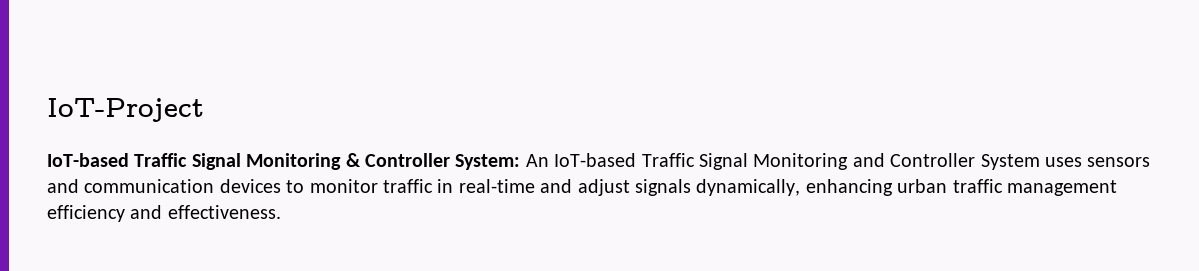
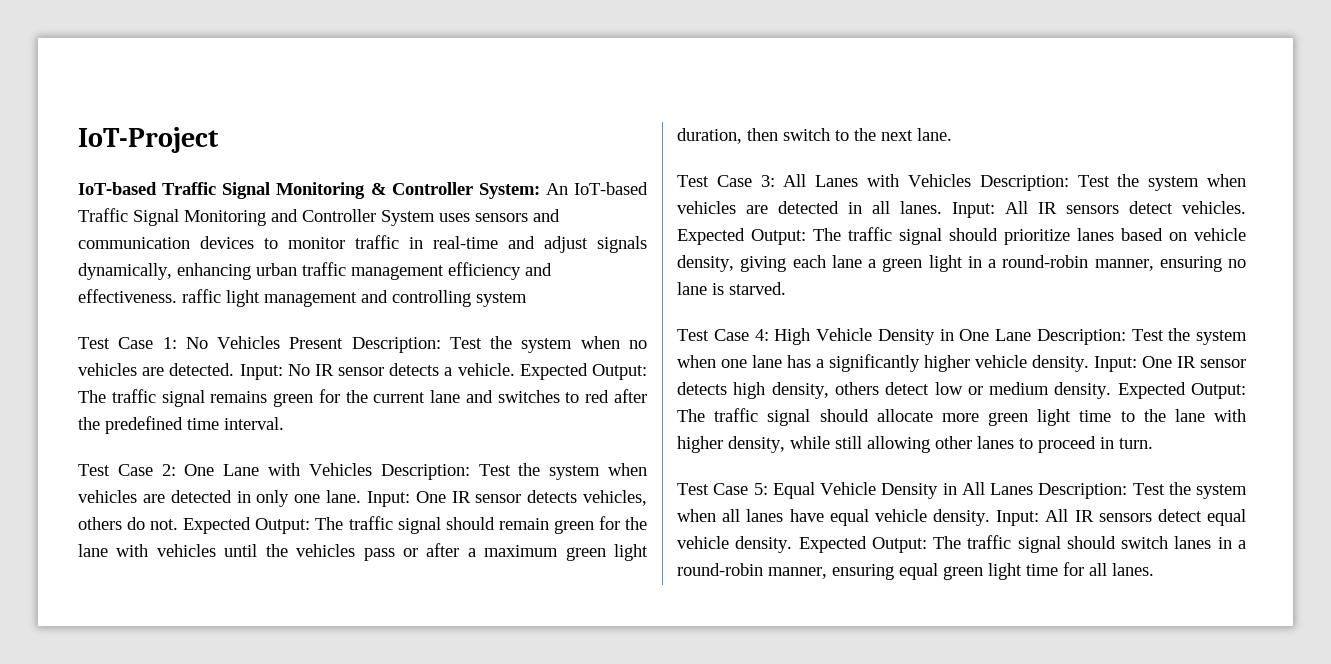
- IoT-based Traffic Signal Monitoring & Controller System: An IoT-based Traffic Signal Monitoring and Controller System uses sensors and communication devices to monitor traffic in real-time and adjust signals dynamically, enhancing urban traffic management efficiency and effectiveness.
+ IoT-based Traffic Signal Monitoring & Controller System: An IoT-based Traffic Signal Monitoring and Controller System uses sensors and communication devices to monitor traffic in real-time and adjust signals dynamically, enhancing urban traffic management efficiency and effectiveness. raffic light management and controlling system
+ Test Case 1: No Vehicles Present Description: Test the system when no vehicles are detected. Input: No IR sensor detects a vehicle. Expected Output: The traffic signal remains green for the current lane and switches to red after the predefined time interval.
+ Test Case 2: One Lane with Vehicles Description: Test the system when vehicles are detected in only one lane. Input: One IR sensor detects vehicles, others do not. Expected Output: The traffic signal should remain green for the lane with vehicles until the vehicles pass or after a maximum green light duration, then switch to the next lane.
+ Test Case 3: All Lanes with Vehicles Description: Test the system when vehicles are detected in all lanes. Input: All IR sensors detect vehicles. Expected Output: The traffic signal should prioritize lanes based on vehicle density, giving each lane a green light in a round-robin manner, ensuring no lane is starved.
+ Test Case 4: High Vehicle Density in One Lane Description: Test the system when one lane has a significantly higher vehicle density. Input: One IR sensor detects high density, others detect low or medium density. Expected Output: The traffic signal should allocate more green light time to the lane with higher density, while still allowing other lanes to proceed in turn.
+ Test Case 5: Equal Vehicle Density in All Lanes Description: Test the system when all lanes have equal vehicle density. Input: All IR sensors detect equal vehicle density. Expected Output: The traffic signal should switch lanes in a round-robin manner, ensuring equal green light time for all lanes.

